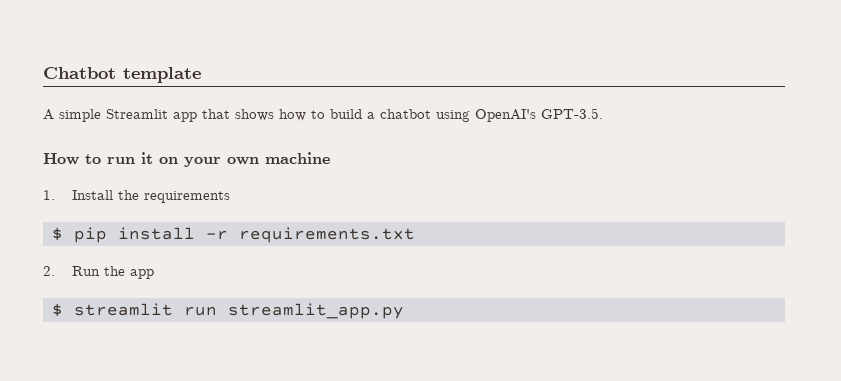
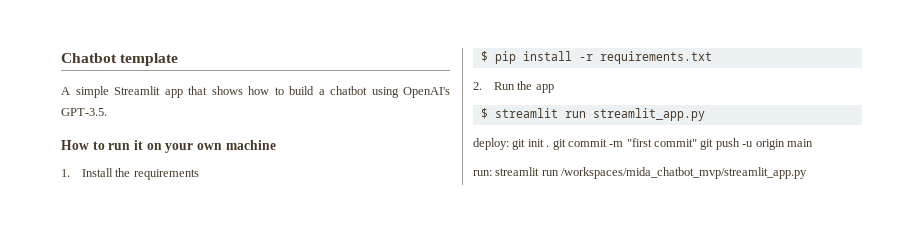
+ deploy: git init . git commit -m "first commit" git push -u origin main
+ run: streamlit run /workspaces/mida_chatbot_mvp/streamlit_app.py

